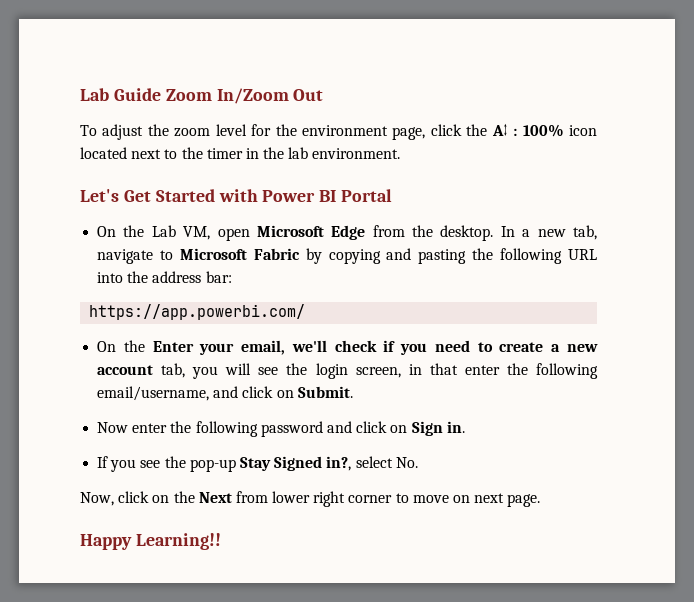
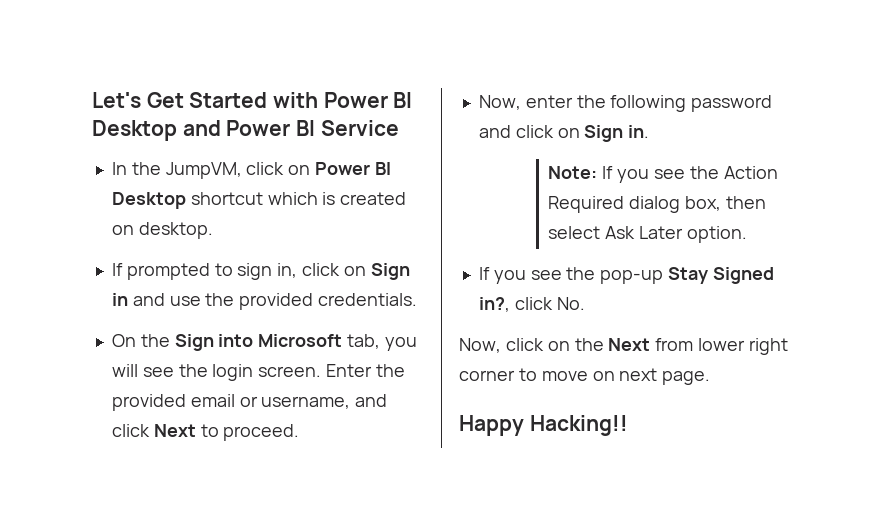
- Lab Guide Zoom In/Zoom Out
- To adjust the zoom level for the environment page, click the A↕ : 100% icon located next to the timer in the lab environment.
- Let's Get Started with Power BI Portal
- On the Lab VM, open Microsoft Edge from the desktop. In a new tab, navigate to Microsoft Fabric by copying and pasting the following URL into the address bar:
- https://app.powerbi.com/
- On the Enter your email, we'll check if you need to create a new account tab, you will see the login screen, in that enter the following email/username, and click on Submit.
- Now enter the following password and click on Sign in.
+ Let's Get Started with Power BI Desktop and Power BI Service
+ In the JumpVM, click on Power BI Desktop shortcut which is created on desktop.
+ If prompted to sign in, click on Sign in and use the provided credentials.
+ On the Sign into Microsoft tab, you will see the login screen. Enter the provided email or username, and click Next to proceed.
+ Now, enter the following password and click on Sign in.
+ Note: If you see the Action Required dialog box, then select Ask Later option.
- If you see the pop-up Stay Signed in?, select No.
+ If you see the pop-up Stay Signed in?, click No.
- Happy Learning!!
+ Happy Hacking!!

